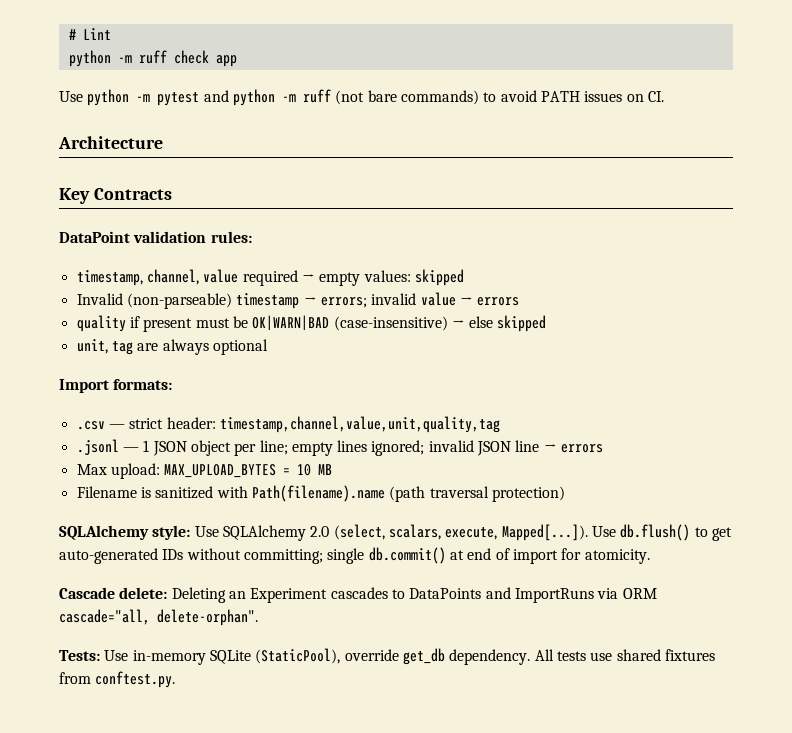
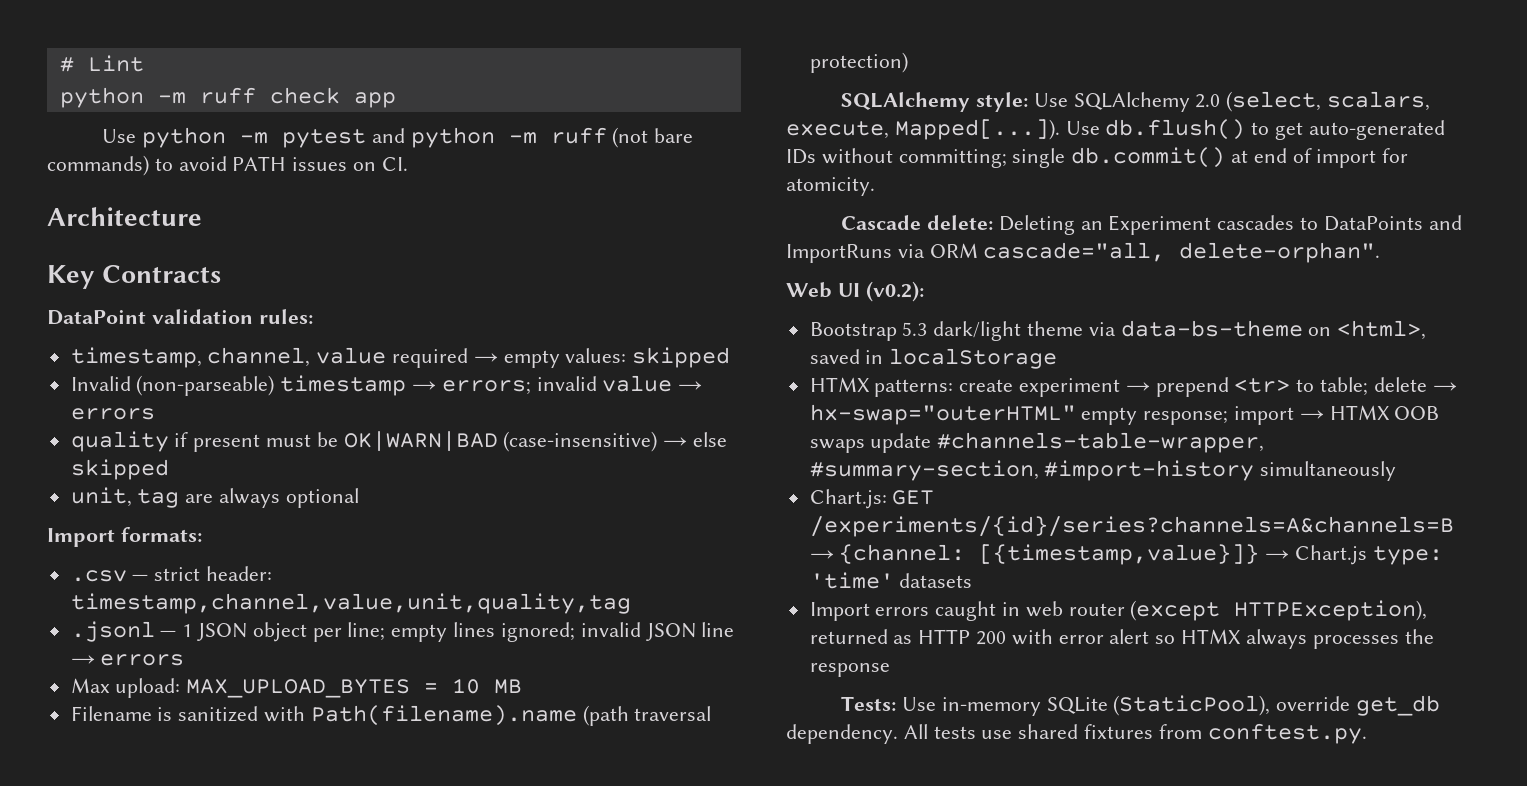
+ Web UI (v0.2):
+ Bootstrap 5.3 dark/light theme via data-bs-theme on <html>, saved in localStorage
+ HTMX patterns: create experiment → prepend <tr> to table; delete → hx-swap="outerHTML" empty response; import → HTMX OOB swaps update #channels-table-wrapper, #summary-section, #import-history simultaneously
+ Chart.js: GET /experiments/{id}/series?channels=A&channels=B → {channel: [{timestamp,value}]} → Chart.js type: 'time' datasets
+ Import errors caught in web router (except HTTPException), returned as HTTP 200 with error alert so HTMX always processes the response

